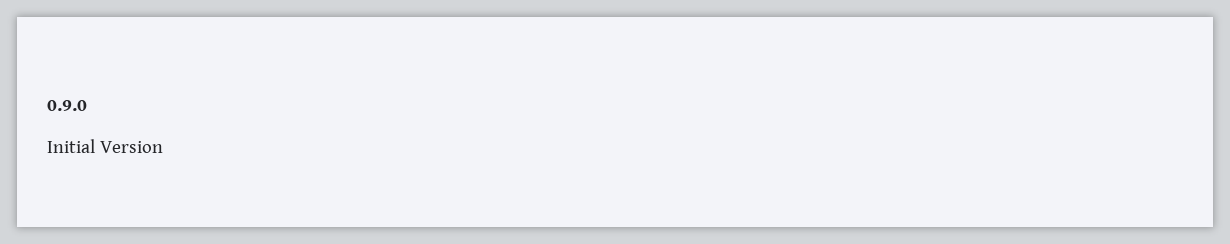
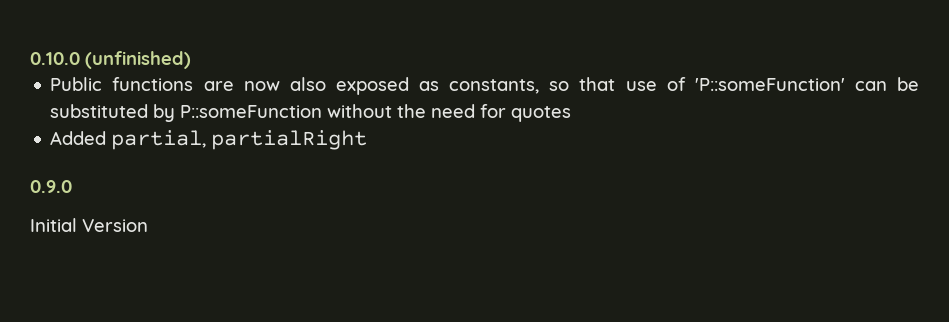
+ 0.10.0 (unfinished)
+ Public functions are now also exposed as constants, so that use of 'P::someFunction' can be substituted by P::someFunction without the need for quotes
+ Added partial, partialRight

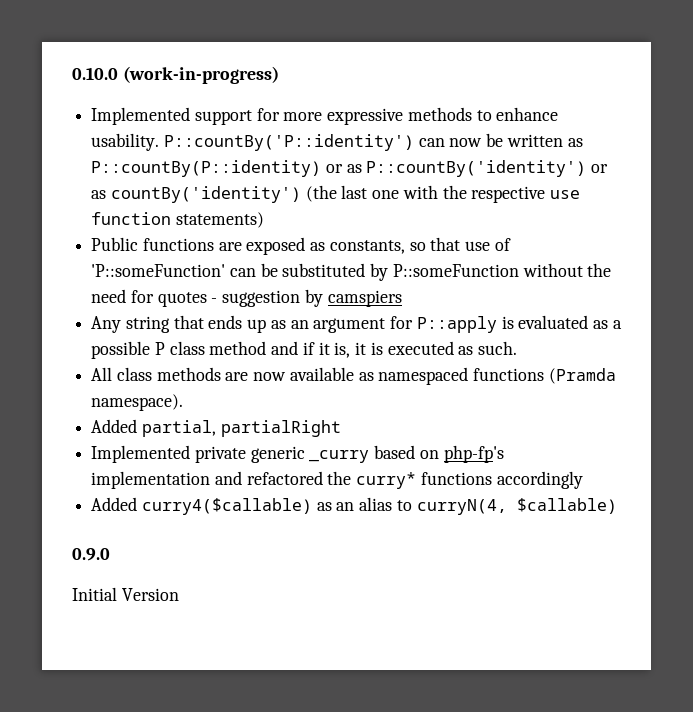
- 0.10.0 (unfinished)
+ 0.10.0 (work-in-progress)
+ Implemented support for more expressive methods to enhance usability. P::countBy('P::identity') can now be written as P::countBy(P::identity) or as P::countBy('identity') or as countBy('identity') (the last one with the respective use function statements)
- Public functions are now also exposed as constants, so that use of 'P::someFunction' can be substituted by P::someFunction without the need for quotes
+ Public functions are exposed as constants, so that use of 'P::someFunction' can be substituted by P::someFunction without the need for quotes - suggestion by camspiers
+ Any string that ends up as an argument for P::apply is evaluated as a possible P class method and if it is, it is executed as such.
+ All class methods are now available as namespaced functions (Pramda namespace).
  Added partial, partialRight
+ Implemented private generic _curry based on php-fp's implementation and refactored the curry* functions accordingly
+ Added curry4($callable) as an alias to curryN(4, $callable)

